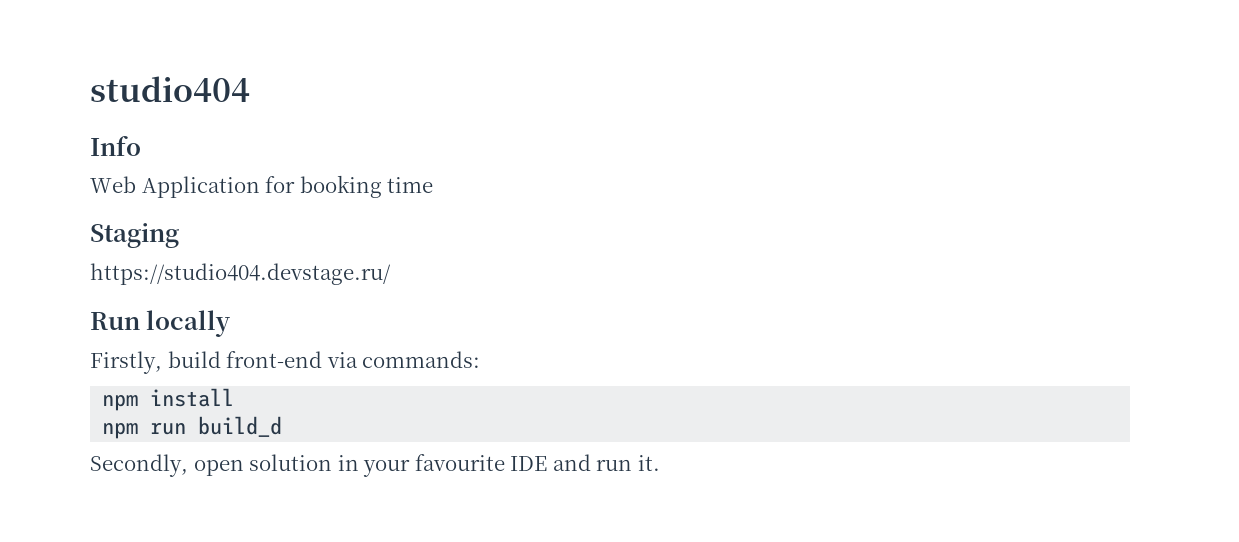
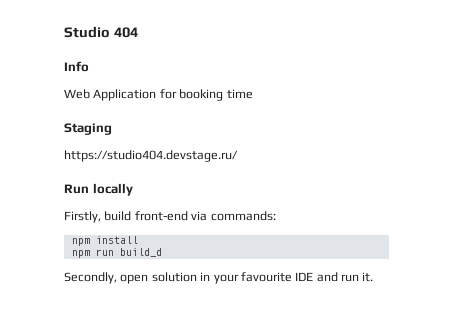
- studio404
+ Studio 404

